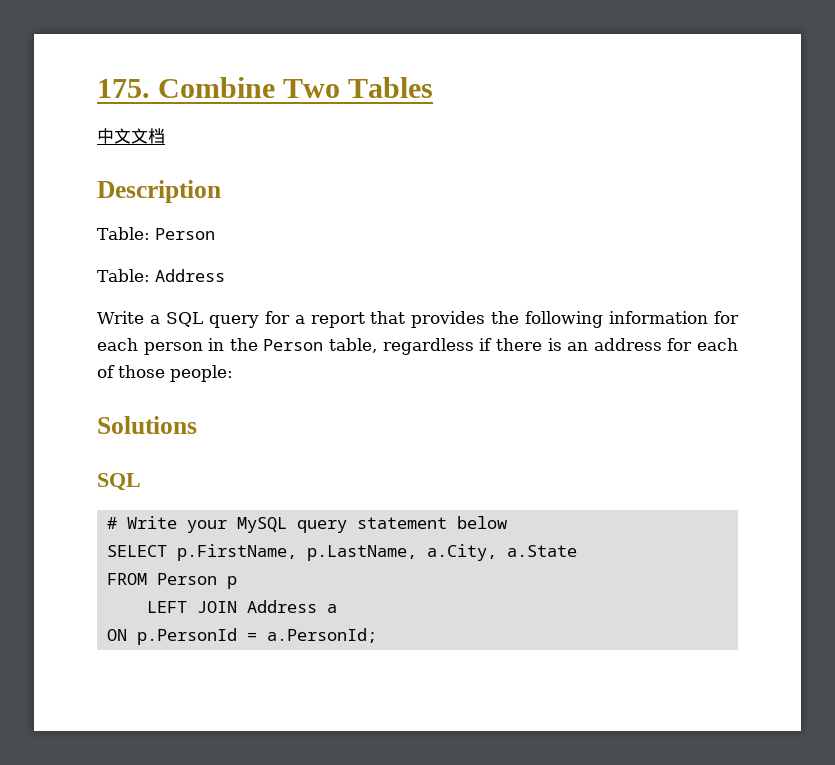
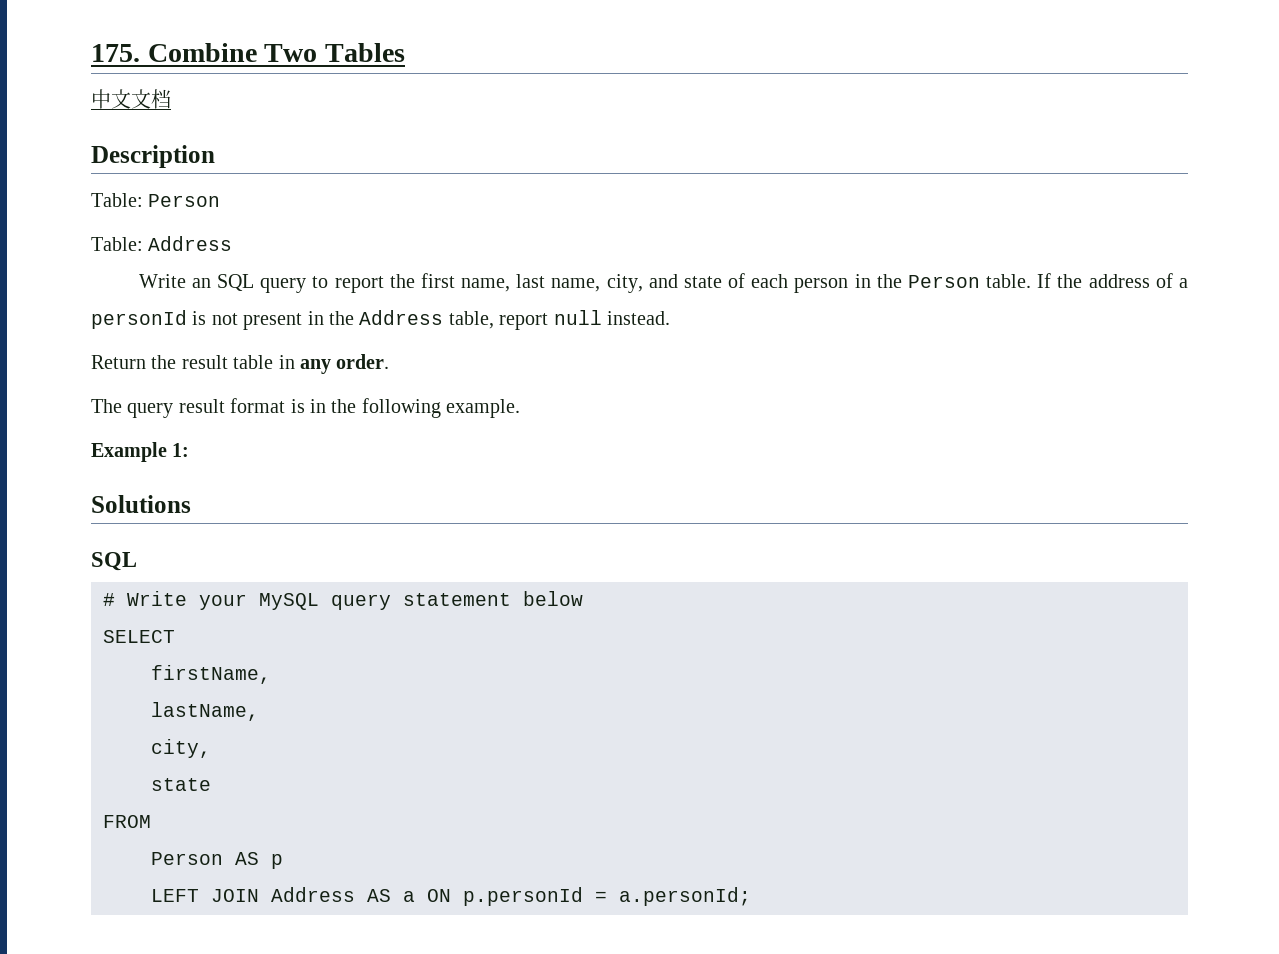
- Write a SQL query for a report that provides the following information for each person in the Person table, regardless if there is an address for each of those people:
+ Write an SQL query to report the first name, last name, city, and state of each person in the Person table. If the address of a personId is not present in the Address table, report null instead.
+ Return the result table in any order.
+ The query result format is in the following example.
+ Example 1:
- SELECT p.FirstName, p.LastName, a.City, a.State
+ SELECT
+ firstName,
+ lastName,
+ city,
+ state
- FROM Person p
+ FROM
+ Person AS p
- LEFT JOIN Address a
- ON p.PersonId = a.PersonId;
+ LEFT JOIN Address AS a ON p.personId = a.personId;

